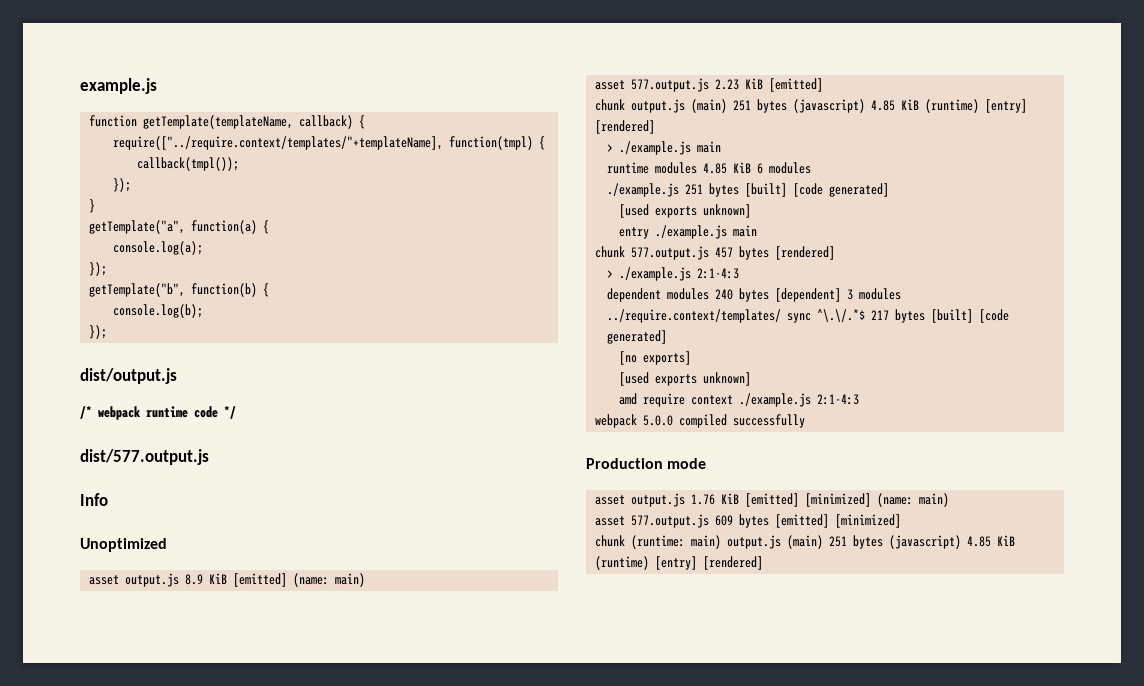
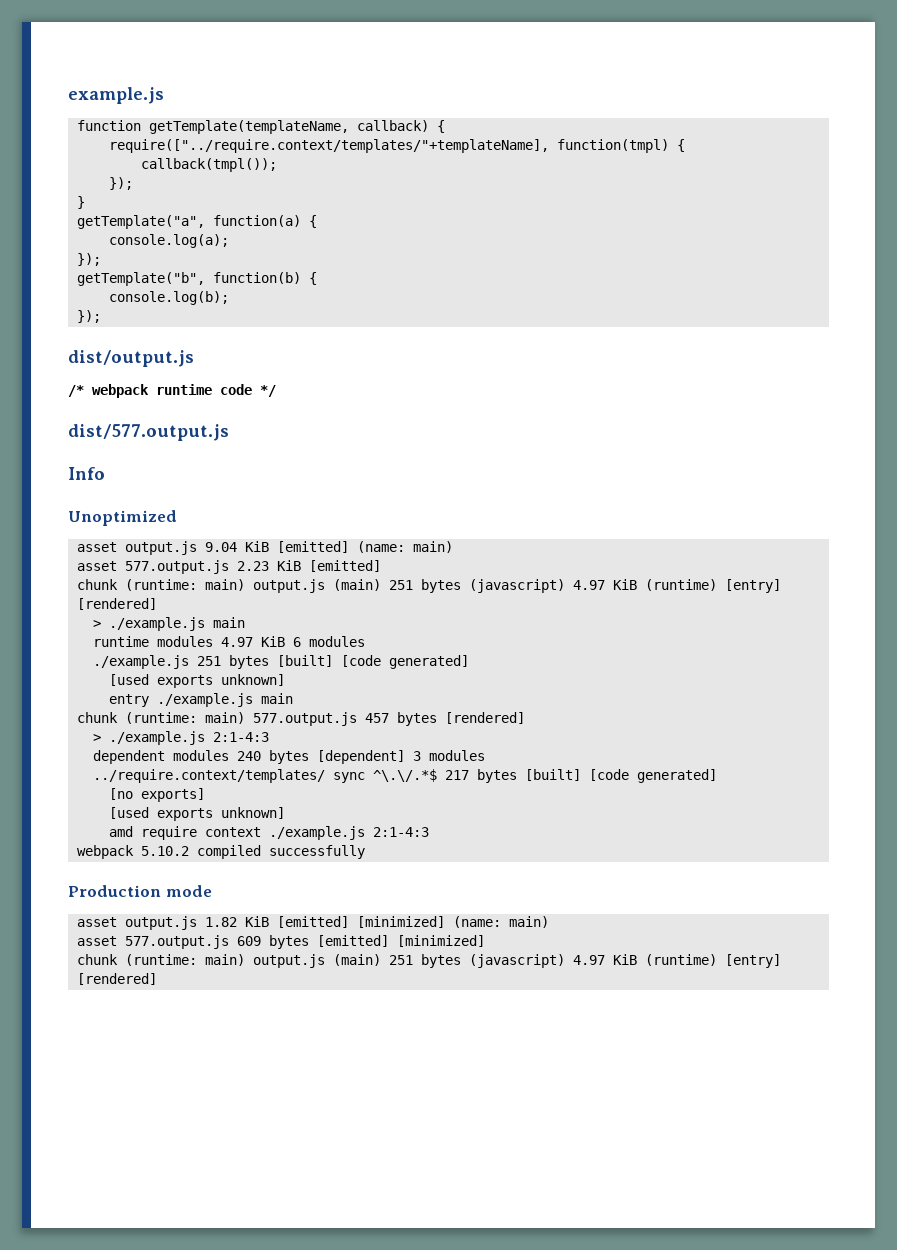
- asset output.js 8.9 KiB [emitted] (name: main)
+ asset output.js 9.04 KiB [emitted] (name: main)
  asset 577.output.js 2.23 KiB [emitted]
- chunk output.js (main) 251 bytes (javascript) 4.85 KiB (runtime) [entry] [rendered]
+ chunk (runtime: main) output.js (main) 251 bytes (javascript) 4.97 KiB (runtime) [entry] [rendered]
- runtime modules 4.85 KiB 6 modules
+ runtime modules 4.97 KiB 6 modules
- chunk 577.output.js 457 bytes [rendered]
+ chunk (runtime: main) 577.output.js 457 bytes [rendered]
- webpack 5.0.0 compiled successfully
+ webpack 5.10.2 compiled successfully
- asset output.js 1.76 KiB [emitted] [minimized] (name: main)
+ asset output.js 1.82 KiB [emitted] [minimized] (name: main)
  asset 577.output.js 609 bytes [emitted] [minimized]
- chunk (runtime: main) output.js (main) 251 bytes (javascript) 4.85 KiB (runtime) [entry] [rendered]
+ chunk (runtime: main) output.js (main) 251 bytes (javascript) 4.97 KiB (runtime) [entry] [rendered]

